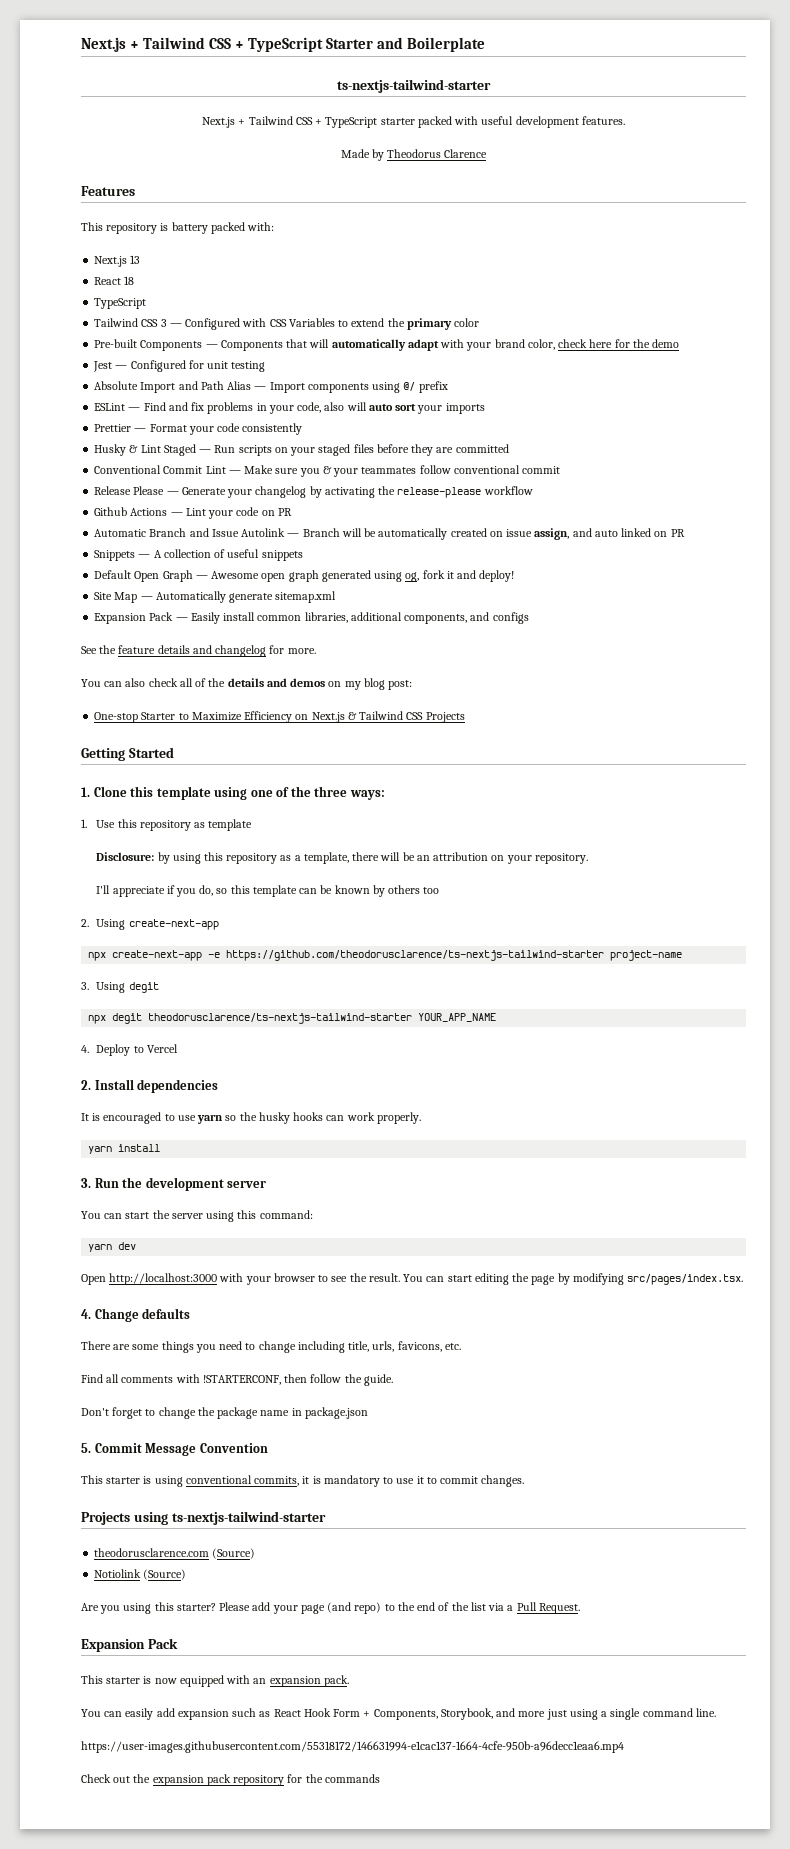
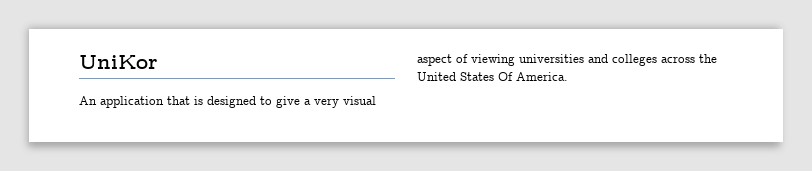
- Next.js + Tailwind CSS + TypeScript Starter and Boilerplate
- ts-nextjs-tailwind-starter
- Next.js + Tailwind CSS + TypeScript starter packed with useful development features.
- Made by Theodorus Clarence
- Features
- This repository is battery packed with:
- Next.js 13
- React 18
- TypeScript
- Tailwind CSS 3 — Configured with CSS Variables to extend the primary color
- Pre-built Components — Components that will automatically adapt with your brand color, check here for the demo
- Jest — Configured for unit testing
- Absolute Import and Path Alias — Import components using @/ prefix
- ESLint — Find and fix problems in your code, also will auto sort your imports
- Prettier — Format your code consistently
- Husky & Lint Staged — Run scripts on your staged files before they are committed
- Conventional Commit Lint — Make sure you & your teammates follow conventional commit
- Release Please — Generate your changelog by activating the release-please workflow
- Github Actions — Lint your code on PR
- Automatic Branch and Issue Autolink — Branch will be automatically created on issue assign, and auto linked on PR
- Snippets — A collection of useful snippets
- Default Open Graph — Awesome open graph generated using og, fork it and deploy!
- Site Map — Automatically generate sitemap.xml
- Expansion Pack — Easily install common libraries, additional components, and configs
- See the feature details and changelog for more.
- You can also check all of the details and demos on my blog post:
- One-stop Starter to Maximize Efficiency on Next.js & Tailwind CSS Projects
- Getting Started
- 1. Clone this template using one of the three ways:
- 1. Use this repository as template
- Disclosure: by using this repository as a template, there will be an attribution on your repository.
- I'll appreciate if you do, so this template can be known by others too
- 2. Using create-next-app
- npx create-next-app -e https://github.com/theodorusclarence/ts-nextjs-tailwind-starter project-name
- 3. Using degit
- npx degit theodorusclarence/ts-nextjs-tailwind-starter YOUR_APP_NAME
- 4. Deploy to Vercel
- 2. Install dependencies
- It is encouraged to use yarn so the husky hooks can work properly.
- yarn install
- 3. Run the development server
- You can start the server using this command:
- yarn dev
- Open http://localhost:3000 with your browser to see the result. You can start editing the page by modifying src/pages/index.tsx.
- 4. Change defaults
- There are some things you need to change including title, urls, favicons, etc.
- Find all comments with !STARTERCONF, then follow the guide.
- Don't forget to change the package name in package.json
- 5. Commit Message Convention
- This starter is using conventional commits, it is mandatory to use it to commit changes.
- Projects using ts-nextjs-tailwind-starter
- theodorusclarence.com (Source)
- Notiolink (Source)
- Are you using this starter? Please add your page (and repo) to the end of the list via a Pull Request.
- Expansion Pack
- This starter is now equipped with an expansion pack.
- You can easily add expansion such as React Hook Form + Components, Storybook, and more just using a single command line.
- https://user-images.githubusercontent.com/55318172/146631994-e1cac137-1664-4cfe-950b-a96decc1eaa6.mp4
- Check out the expansion pack repository for the commands
+ UniKor
+ An application that is designed to give a very visual aspect of viewing universities and colleges across the United States Of America.

